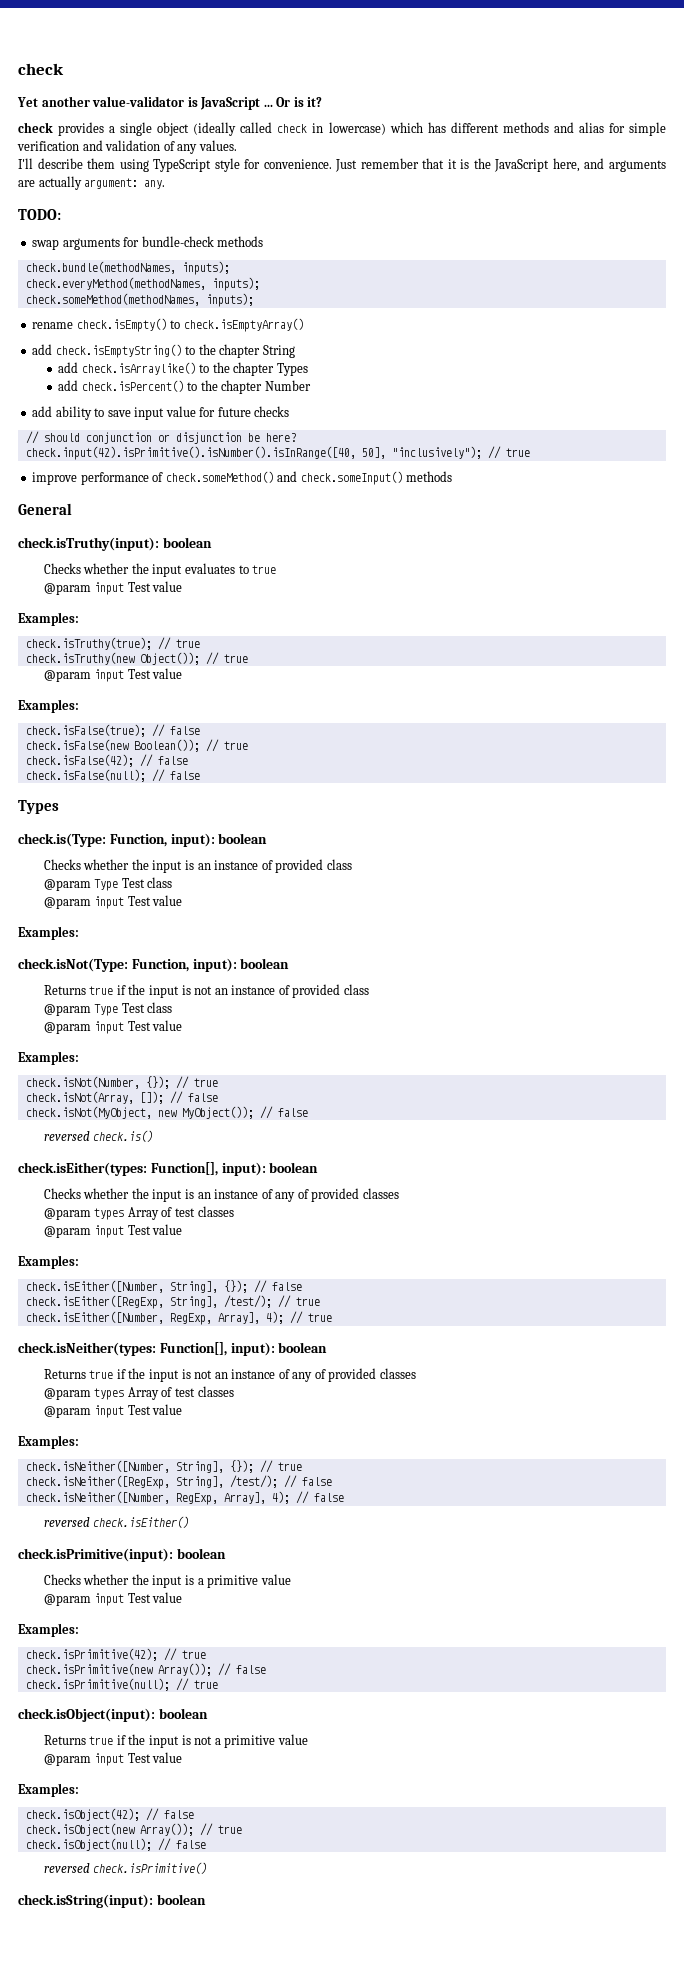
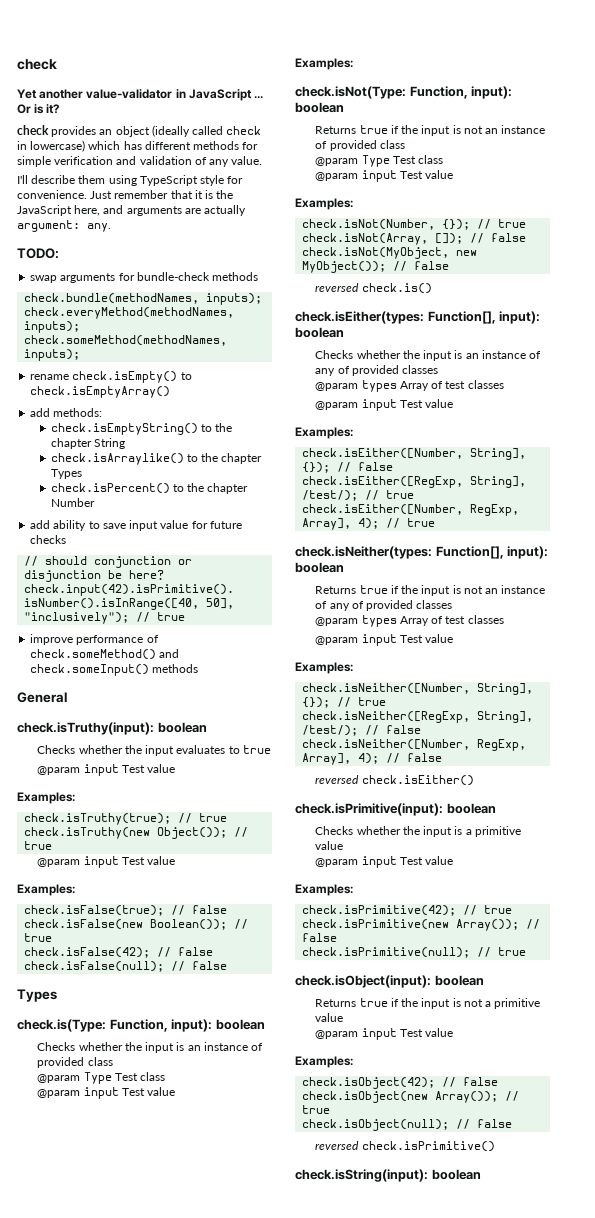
- Yet another value-validator is JavaScript ...
+ Yet another value-validator in JavaScript ...
- check provides a single object (ideally called check in lowercase) which has different methods and alias for simple verification and validation of any values.
+ check provides an object (ideally called check in lowercase) which has different methods for simple verification and validation of any value.
- add check.isEmptyString() to the chapter String
+ add methods:
+ check.isEmptyString() to the chapter String
- add check.isArraylike() to the chapter Types
+ check.isArraylike() to the chapter Types
- add check.isPercent() to the chapter Number
+ check.isPercent() to the chapter Number

